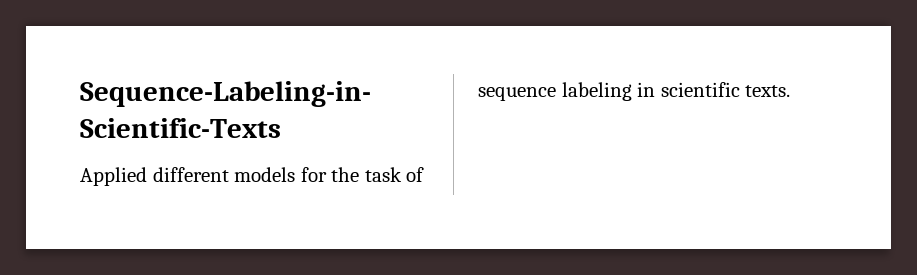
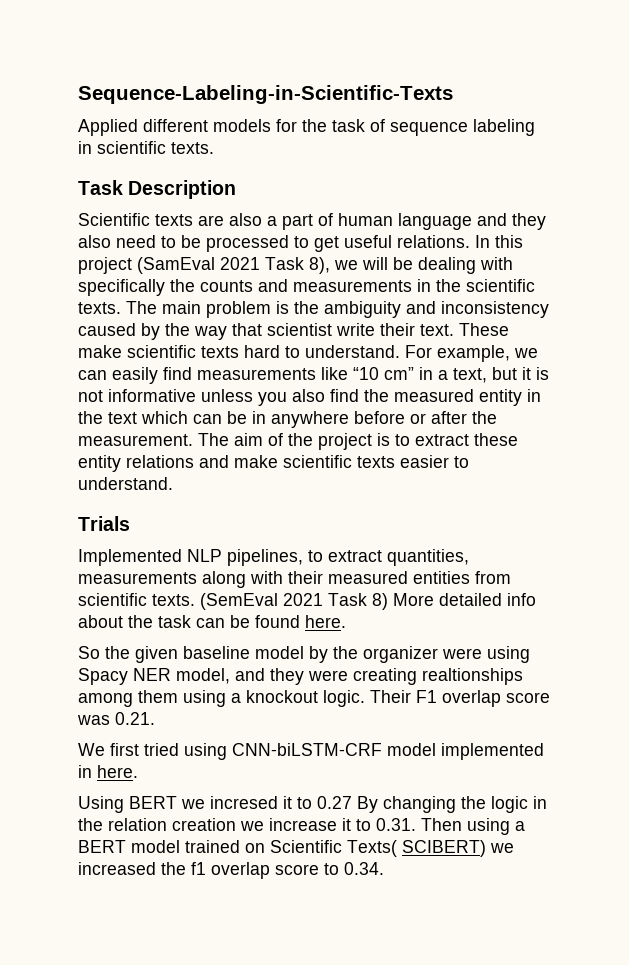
+ Task Description
+ Scientific texts are also a part of human language and they also need to be processed to get useful relations. In this project (SamEval 2021 Task 8), we will be dealing with specifically the counts and measurements in the scientific texts. The main problem is the ambiguity and inconsistency caused by the way that scientist write their text. These make scientific texts hard to understand. For example, we can easily find measurements like “10 cm” in a text, but it is not informative unless you also find the measured entity in the text which can be in anywhere before or after the measurement. The aim of the project is to extract these entity relations and make scientific texts easier to understand.
+ Trials
+ Implemented NLP pipelines, to extract quantities, measurements along with their measured entities from scientific texts. (SemEval 2021 Task 8) More detailed info about the task can be found here.
+ So the given baseline model by the organizer were using Spacy NER model, and they were creating realtionships among them using a knockout logic. Their F1 overlap score was 0.21.
+ We first tried using CNN-biLSTM-CRF model implemented in here.
+ Using BERT we incresed it to 0.27 By changing the logic in the relation creation we increase it to 0.31. Then using a BERT model trained on Scientific Texts( SCIBERT) we increased the f1 overlap score to 0.34.

